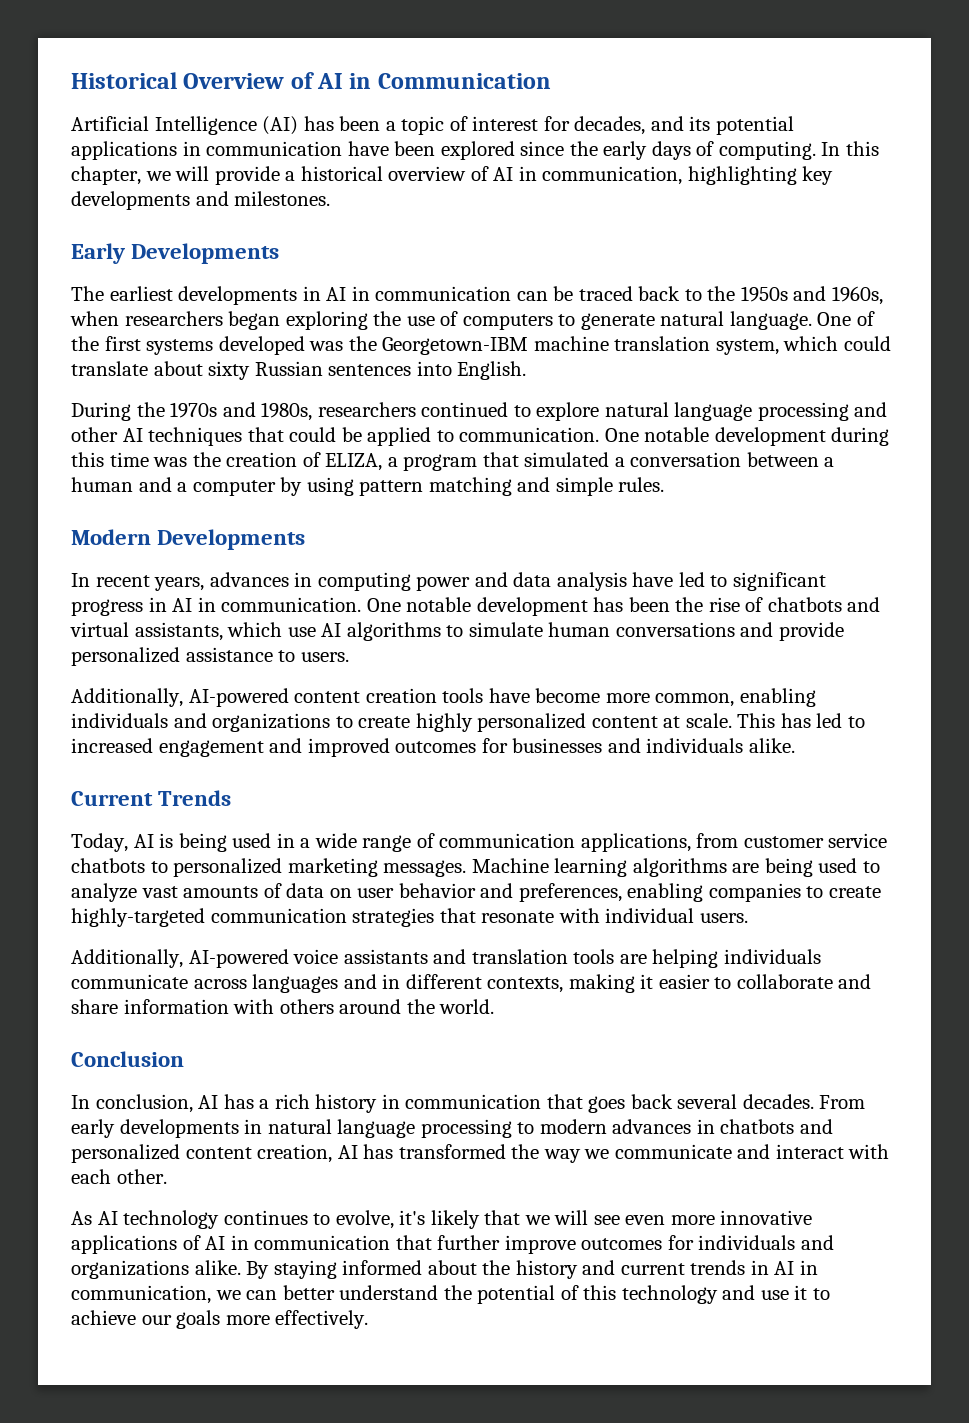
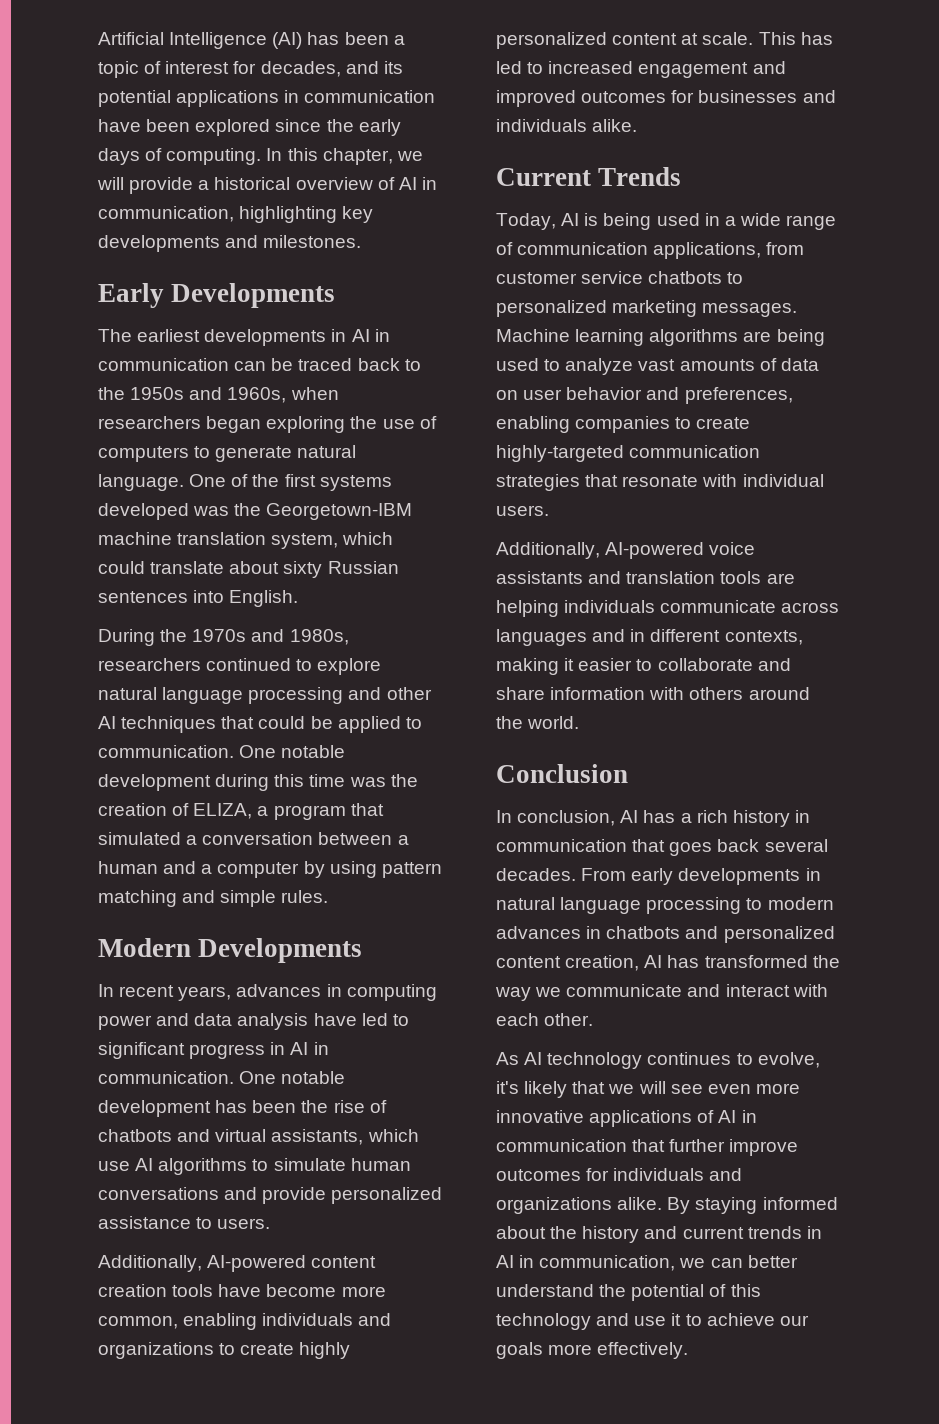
- Historical Overview of AI in Communication

